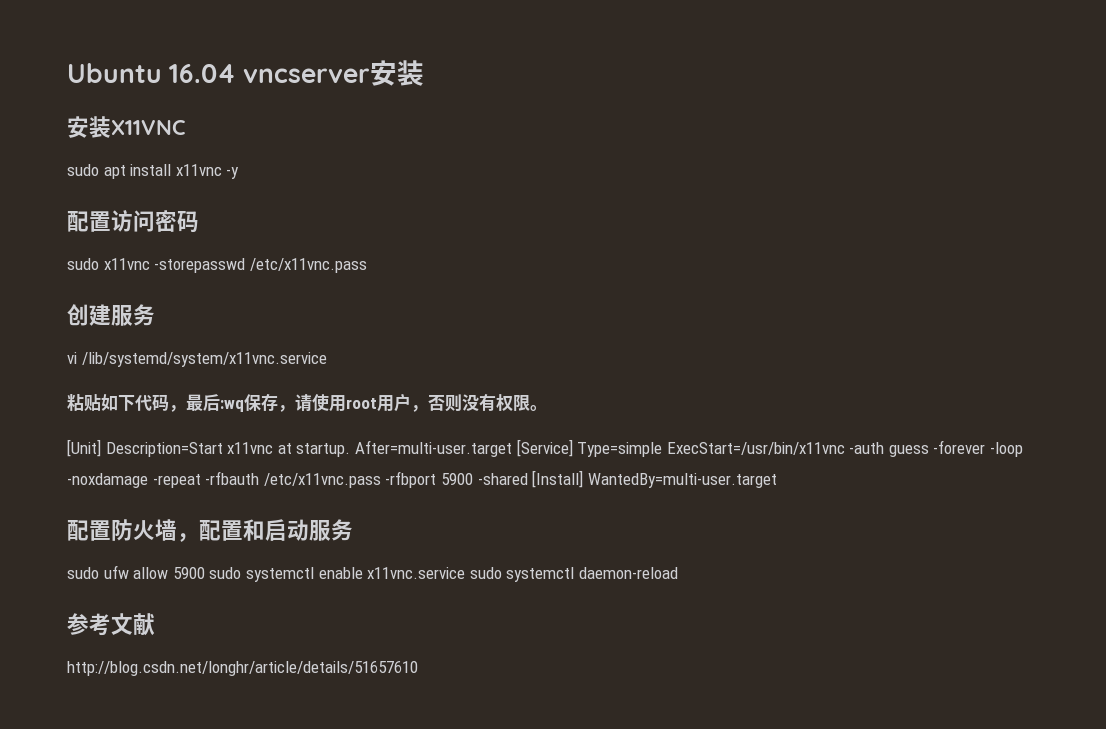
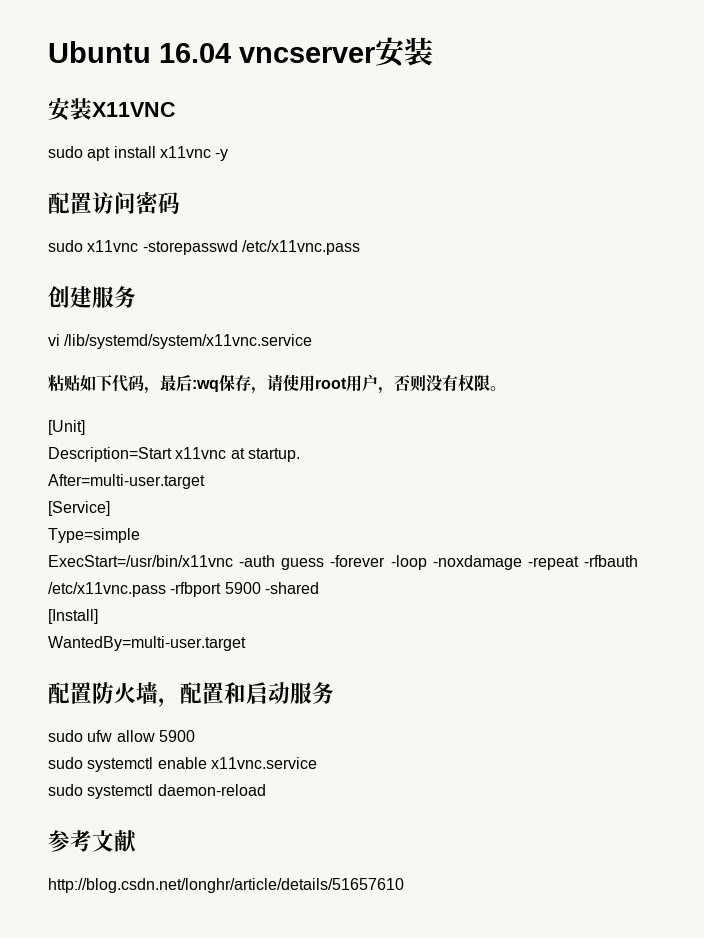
- [Unit] Description=Start x11vnc at startup. After=multi-user.target [Service] Type=simple ExecStart=/usr/bin/x11vnc -auth guess -forever -loop -noxdamage -repeat -rfbauth /etc/x11vnc.pass -rfbport 5900 -shared [Install] WantedBy=multi-user.target
+ [Unit]
+ Description=Start x11vnc at startup.
+ After=multi-user.target
+ [Service]
+ Type=simple
+ ExecStart=/usr/bin/x11vnc -auth guess -forever -loop -noxdamage -repeat -rfbauth /etc/x11vnc.pass -rfbport 5900 -shared
+ [Install]
+ WantedBy=multi-user.target
- sudo ufw allow 5900 sudo systemctl enable x11vnc.service sudo systemctl daemon-reload
+ sudo ufw allow 5900
+ sudo systemctl enable x11vnc.service
+ sudo systemctl daemon-reload

